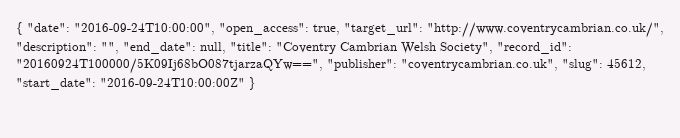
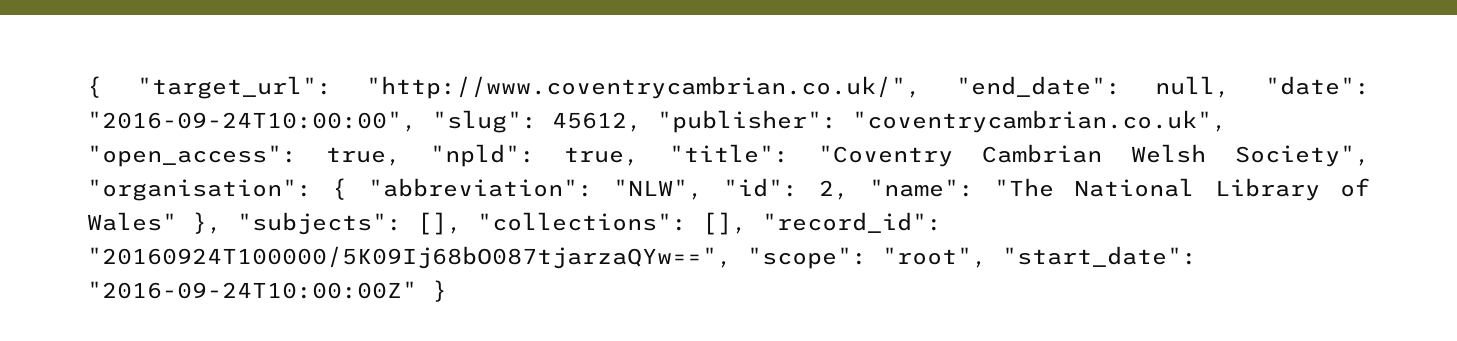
- { "date": "2016-09-24T10:00:00", "open_access": true, "target_url": "http://www.coventrycambrian.co.uk/", "description": "", "end_date": null, "title": "Coventry Cambrian Welsh Society", "record_id": "20160924T100000/5K09Ij68bO087tjarzaQYw==", "publisher": "coventrycambrian.co.uk", "slug": 45612, "start_date": "2016-09-24T10:00:00Z" }
+ { "target_url": "http://www.coventrycambrian.co.uk/", "end_date": null, "date": "2016-09-24T10:00:00", "slug": 45612, "publisher": "coventrycambrian.co.uk", "open_access": true, "npld": true, "title": "Coventry Cambrian Welsh Society", "organisation": { "abbreviation": "NLW", "id": 2, "name": "The National Library of Wales" }, "subjects": [], "collections": [], "record_id": "20160924T100000/5K09Ij68bO087tjarzaQYw==", "scope": "root", "start_date": "2016-09-24T10:00:00Z" }

